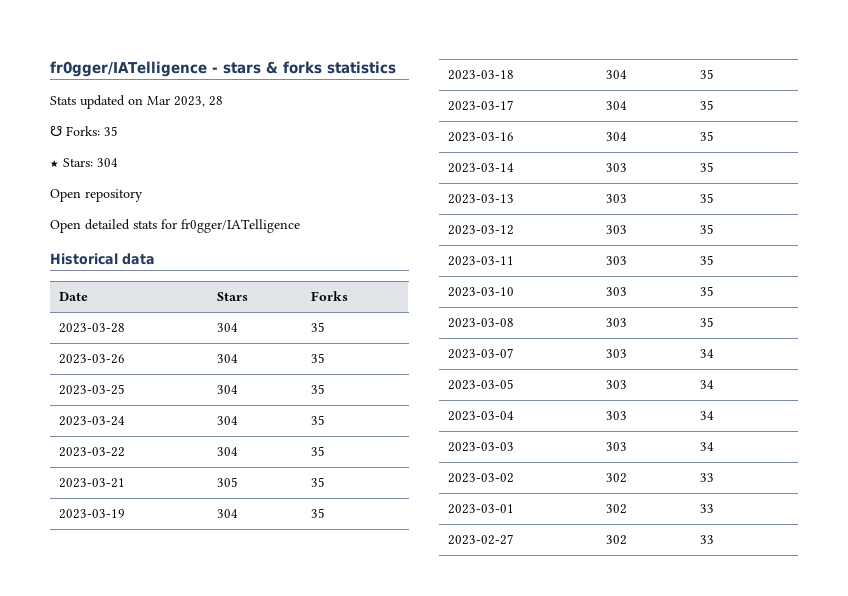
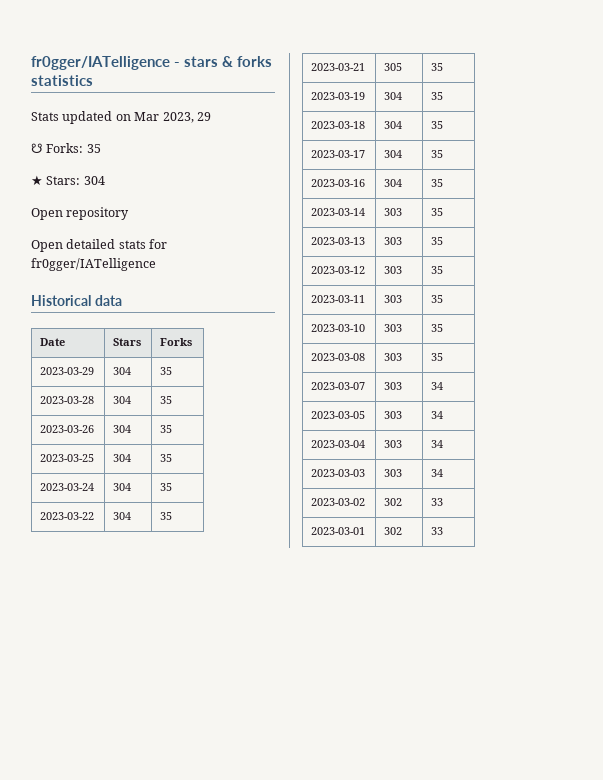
- Stats updated on Mar 2023, 28
+ Stats updated on Mar 2023, 29
+ 2023-03-29 | 304 | 35
- 2023-02-27 | 302 | 33

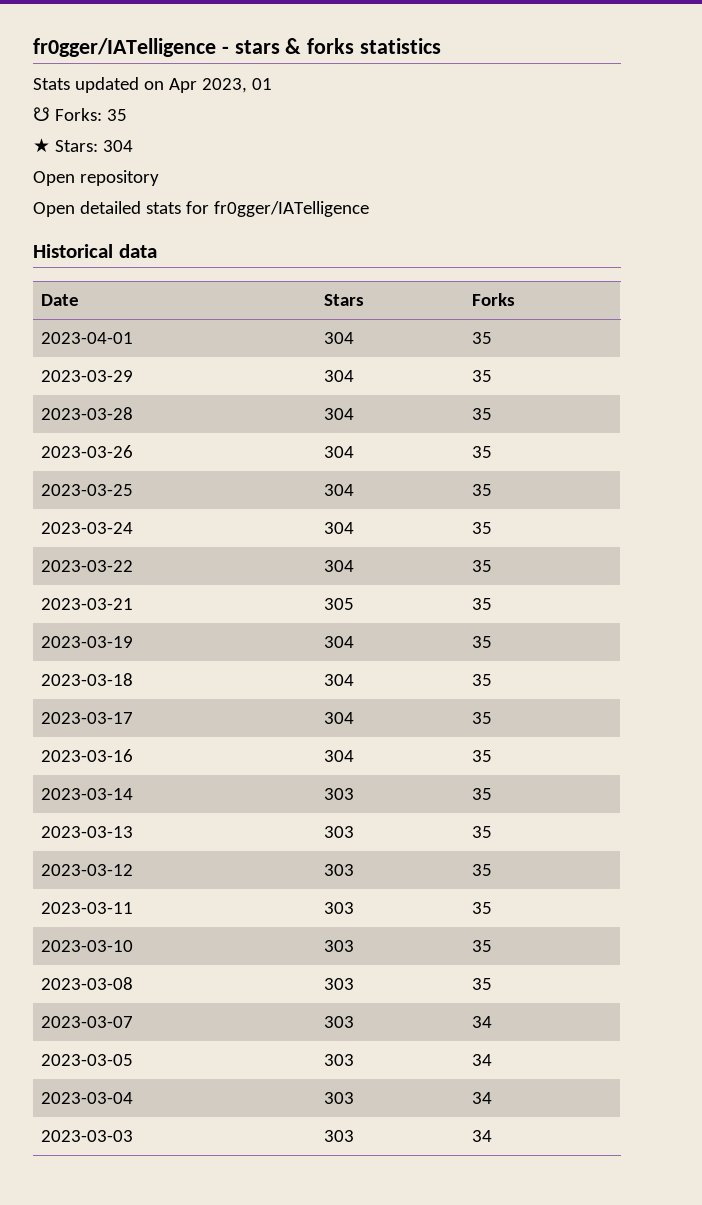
- Stats updated on Mar 2023, 29
+ Stats updated on Apr 2023, 01
+ 2023-04-01 | 304 | 35
- 2023-03-02 | 302 | 33
- 2023-03-01 | 302 | 33

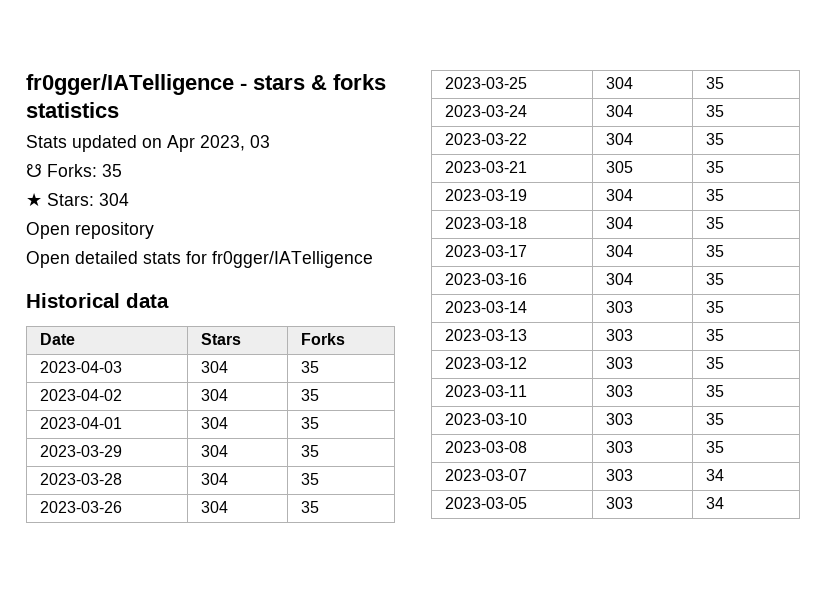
- Stats updated on Apr 2023, 01
+ Stats updated on Apr 2023, 03
+ 2023-04-03 | 304 | 35
+ 2023-04-02 | 304 | 35
- 2023-03-04 | 303 | 34
- 2023-03-03 | 303 | 34

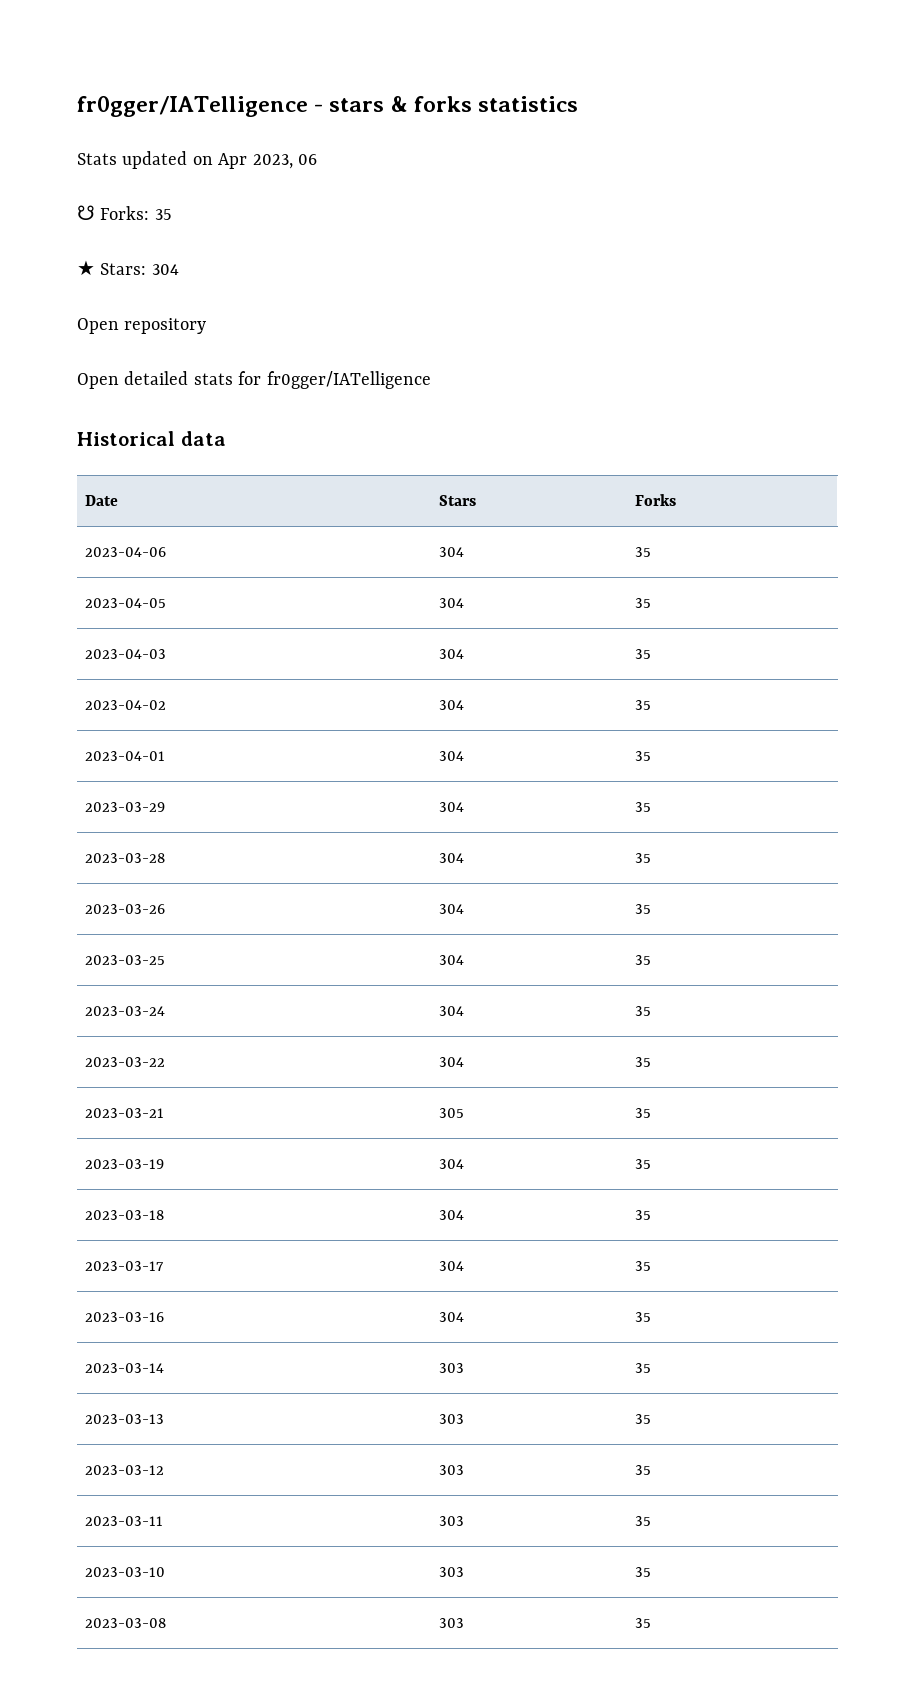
- Stats updated on Apr 2023, 03
+ Stats updated on Apr 2023, 06
+ 2023-04-06 | 304 | 35
+ 2023-04-05 | 304 | 35
- 2023-03-07 | 303 | 34
- 2023-03-05 | 303 | 34

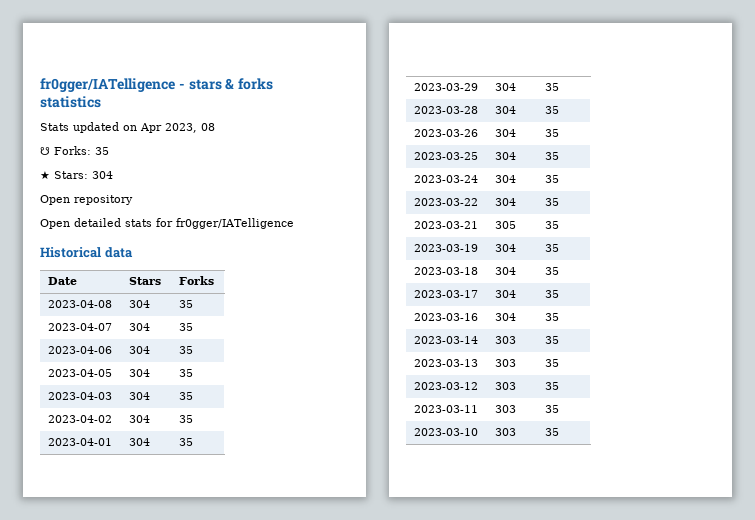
- Stats updated on Apr 2023, 06
+ Stats updated on Apr 2023, 08
+ 2023-04-08 | 304 | 35
+ 2023-04-07 | 304 | 35
- 2023-03-08 | 303 | 35

